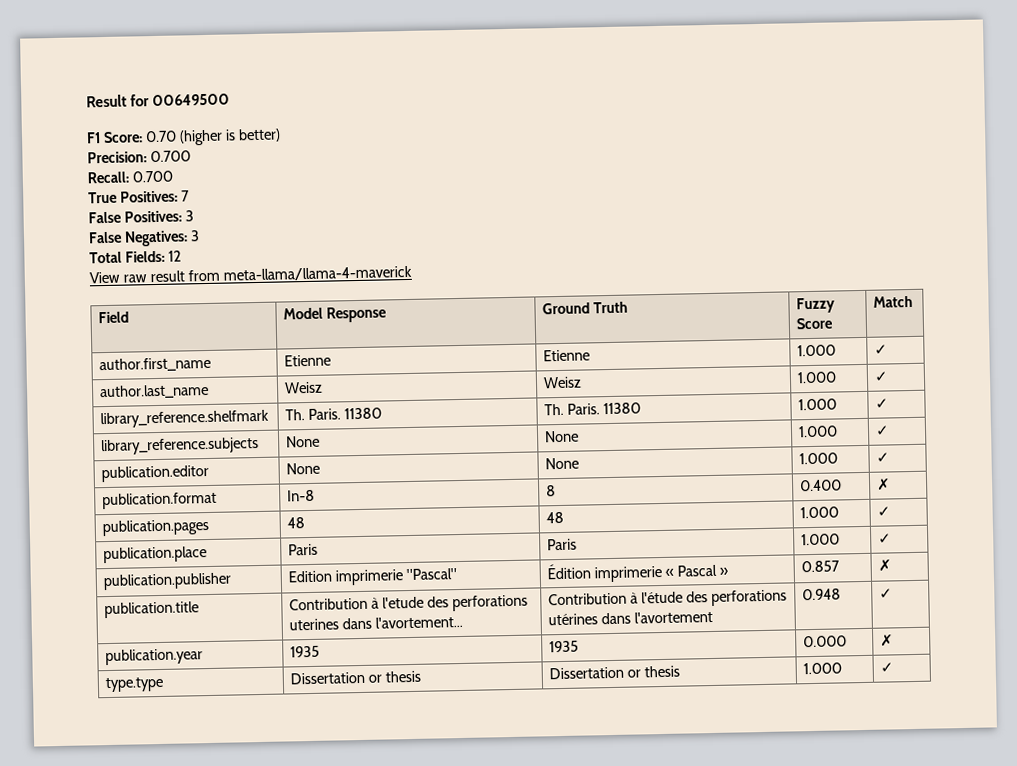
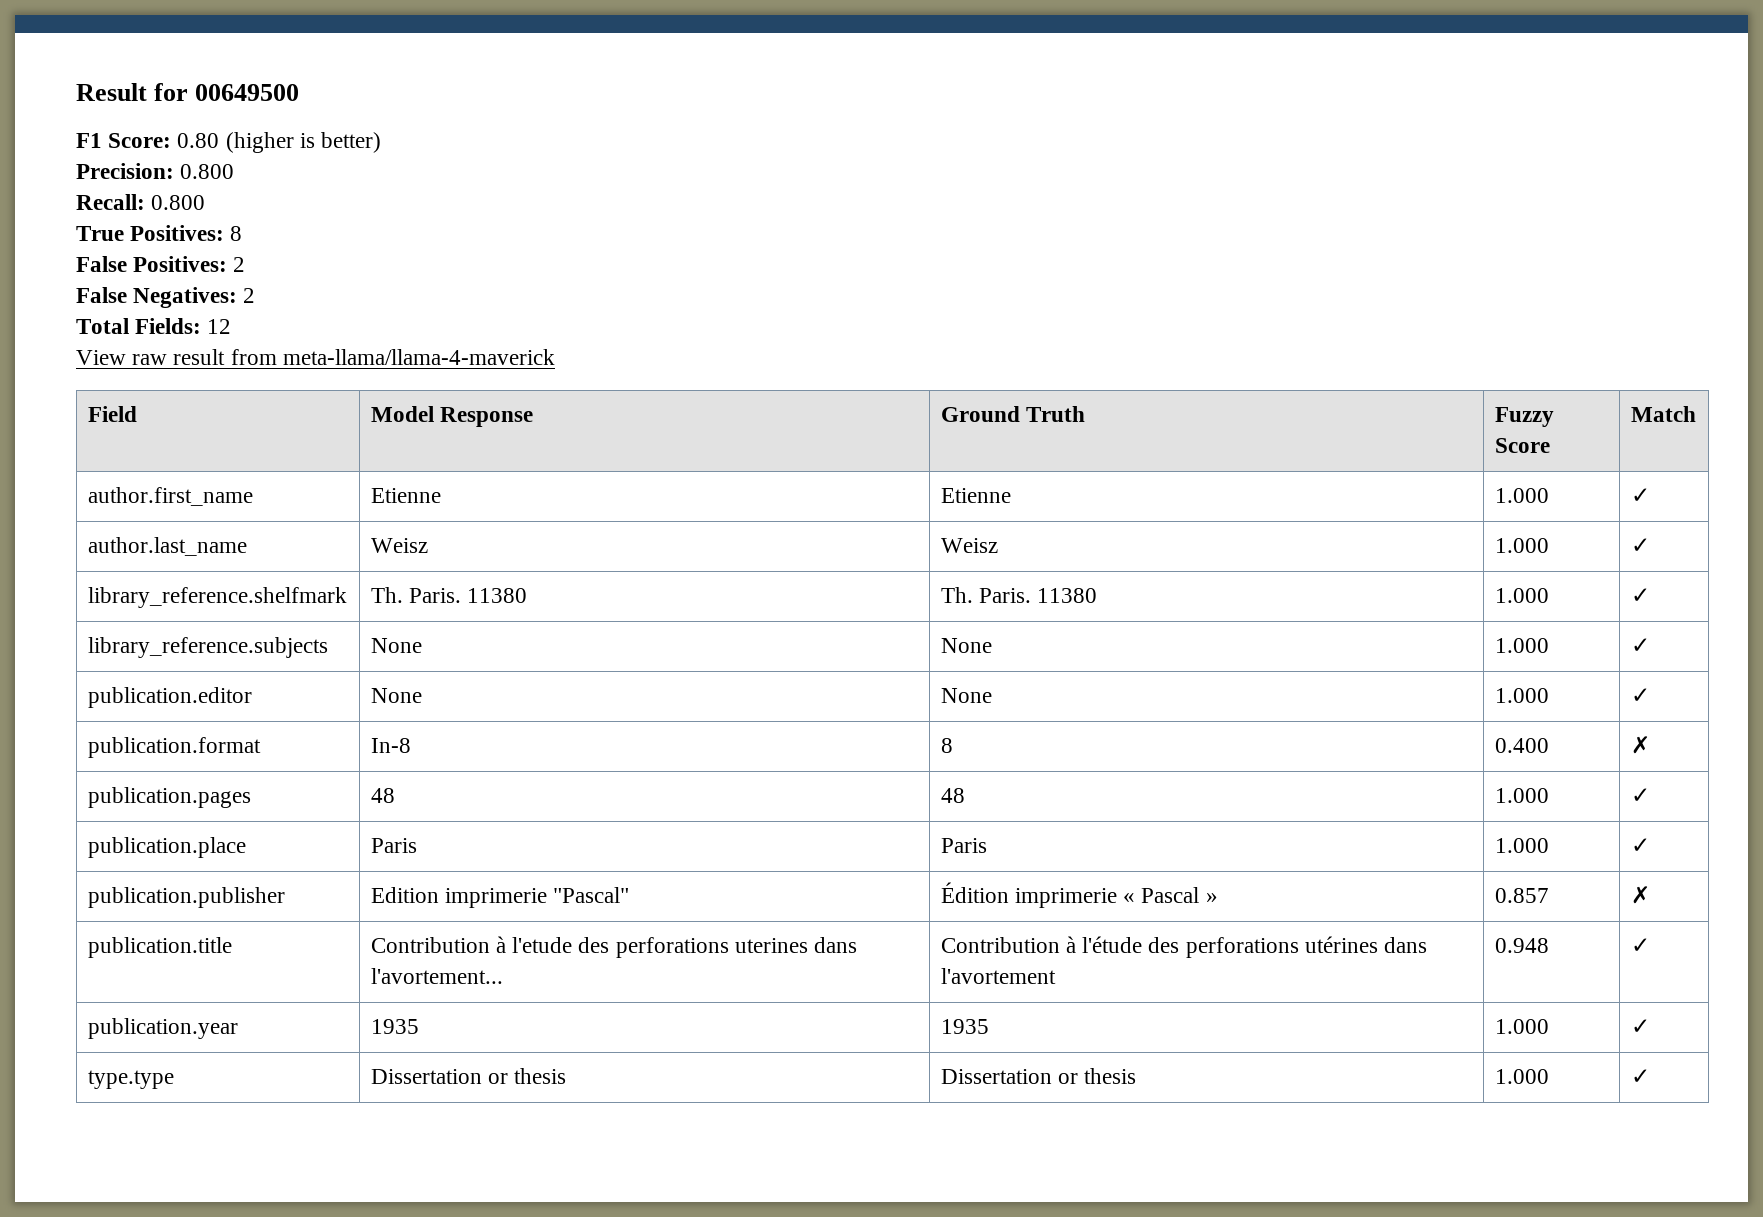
- F1 Score: 0.70 (higher is better)
+ F1 Score: 0.80 (higher is better)
- Precision: 0.700
+ Precision: 0.800
- Recall: 0.700
+ Recall: 0.800
- True Positives: 7
+ True Positives: 8
- False Positives: 3
+ False Positives: 2
- False Negatives: 3
+ False Negatives: 2
- publication.year | 1935 | 1935 | 0.000 | ✗
+ publication.year | 1935 | 1935 | 1.000 | ✓

